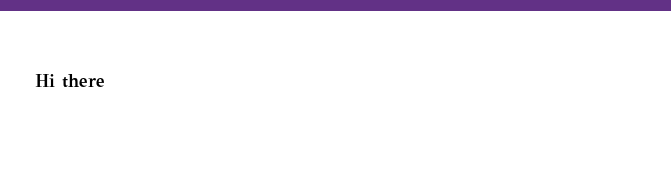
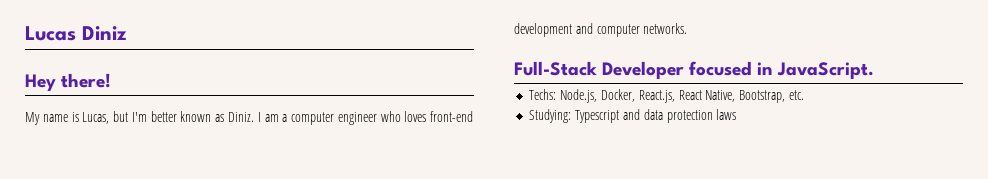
- Hi there
+ Lucas Diniz
+ Hey there!
+ My name is Lucas, but I'm better known as Diniz. I am a computer engineer who loves front-end development and computer networks.
+ Full-Stack Developer focused in JavaScript.
+ Techs: Node.js, Docker, React.js, React Native, Bootstrap, etc.
+ Studying: Typescript and data protection laws

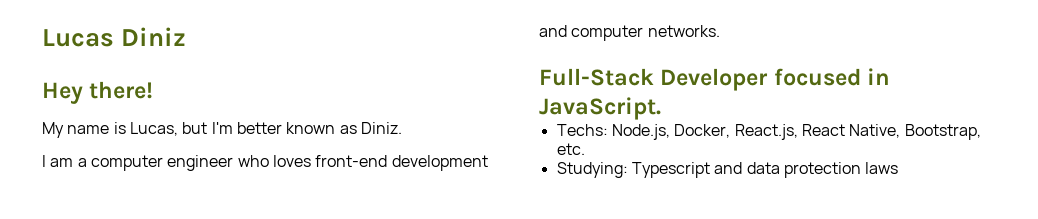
- My name is Lucas, but I'm better known as Diniz. I am a computer engineer who loves front-end development and computer networks.
+ My name is Lucas, but I'm better known as Diniz.
+ I am a computer engineer who loves front-end development and computer networks.

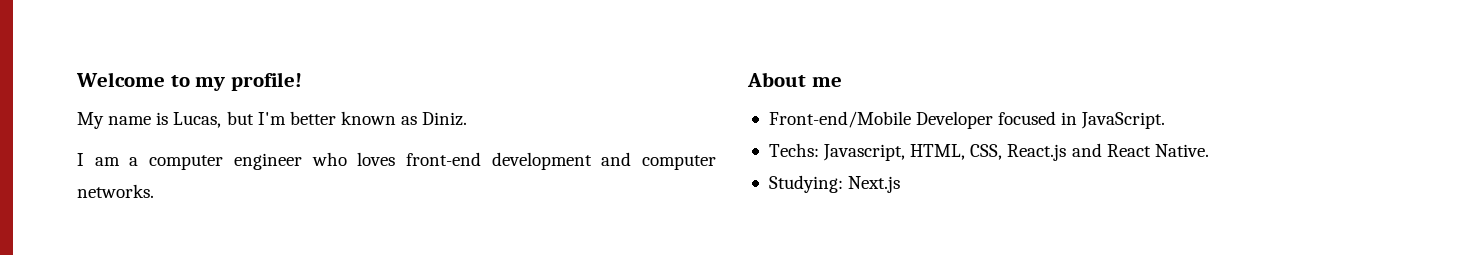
- Lucas Diniz
- Hey there!
+ Welcome to my profile!
- Full-Stack Developer focused in JavaScript.
+ About me
+ Front-end/Mobile Developer focused in JavaScript.
- Techs: Node.js, Docker, React.js, React Native, Bootstrap, etc.
- Studying: Typescript and data protection laws
+ Techs: Javascript, HTML, CSS, React.js and React Native.
+ Studying: Next.js

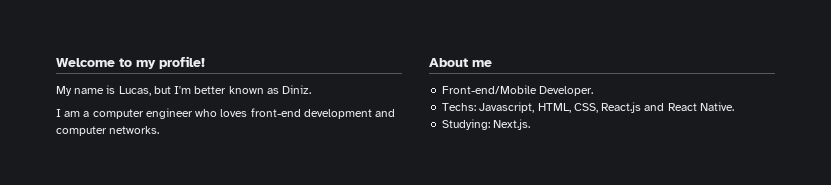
- Front-end/Mobile Developer focused in JavaScript.
+ Front-end/Mobile Developer.
- Studying: Next.js
+ Studying: Next.js.

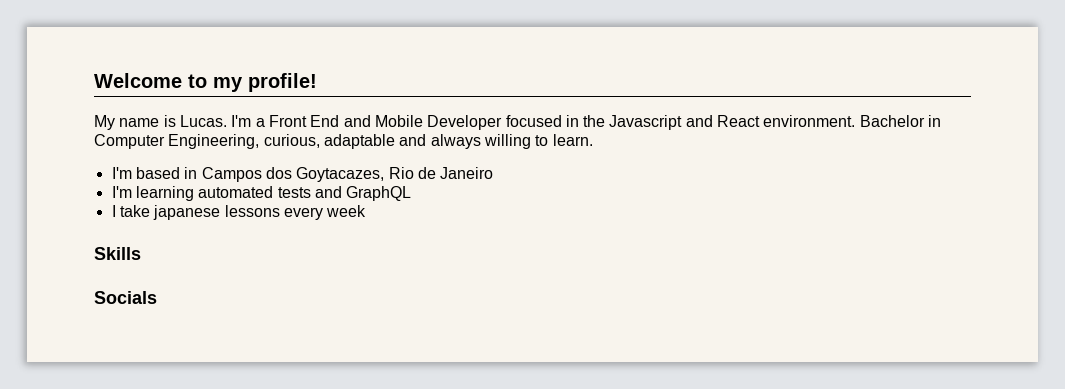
- My name is Lucas, but I'm better known as Diniz.
- I am a computer engineer who loves front-end development and computer networks.
- About me
- Front-end/Mobile Developer.
- Techs: Javascript, HTML, CSS, React.js and React Native.
- Studying: Next.js.
+ My name is Lucas. I'm a Front End and Mobile Developer focused in the Javascript and React environment. Bachelor in Computer Engineering, curious, adaptable and always willing to learn.
+ I'm based in Campos dos Goytacazes, Rio de Janeiro
+ I'm learning automated tests and GraphQL
+ I take japanese lessons every week
+ Skills
+ Socials

